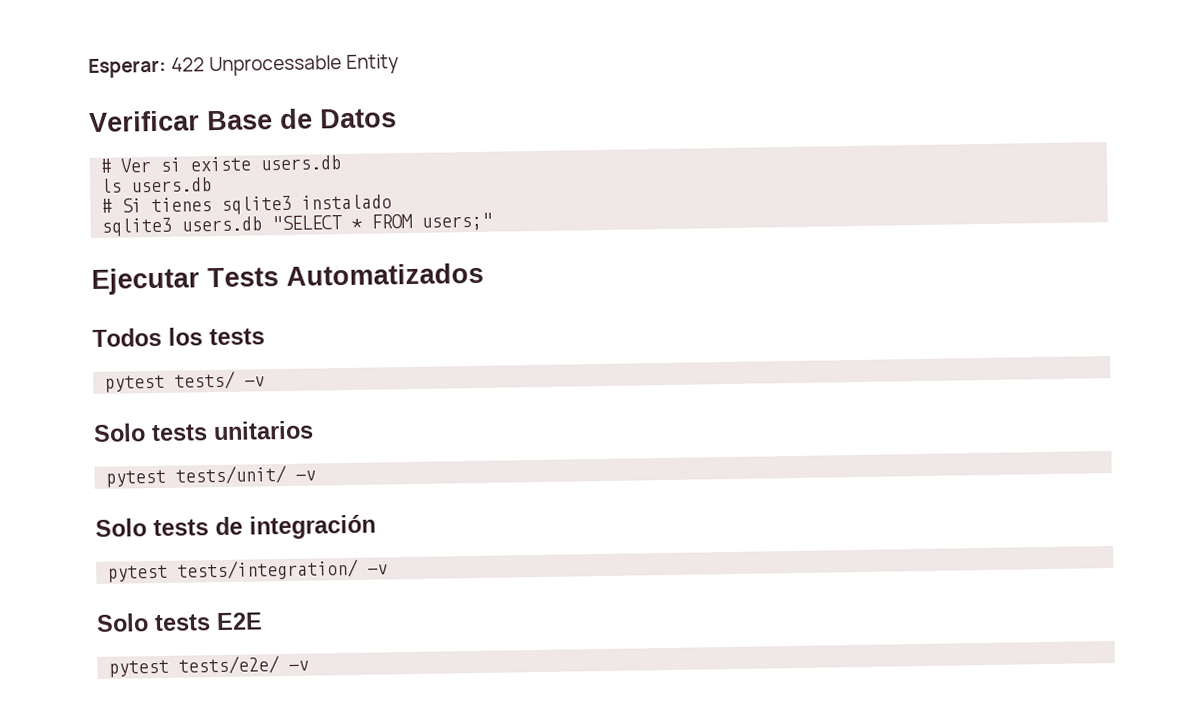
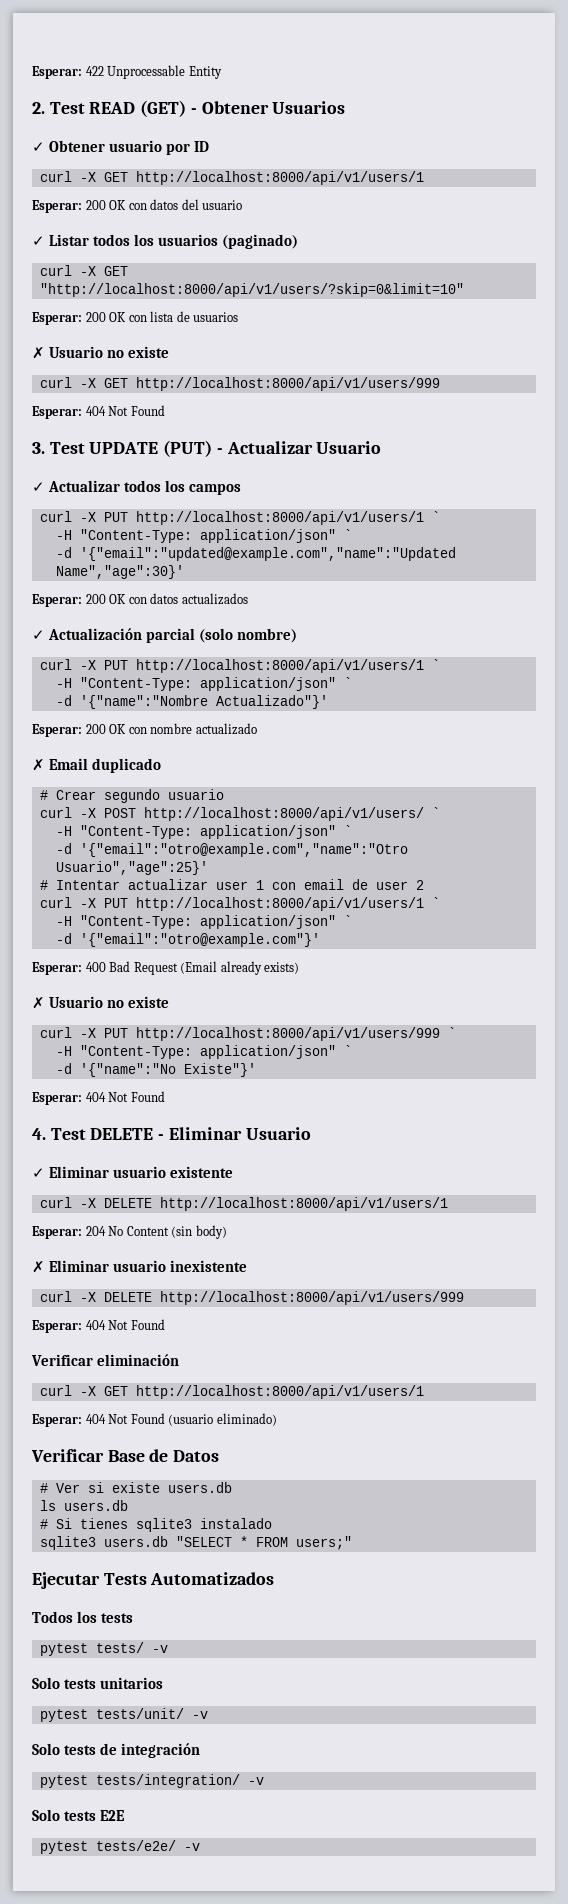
+ 2. Test READ (GET) - Obtener Usuarios
+ ✓ Obtener usuario por ID
+ curl -X GET http://localhost:8000/api/v1/users/1
+ Esperar: 200 OK con datos del usuario
+ ✓ Listar todos los usuarios (paginado)
+ curl -X GET "http://localhost:8000/api/v1/users/?skip=0&limit=10"
+ Esperar: 200 OK con lista de usuarios
+ ✗ Usuario no existe
+ curl -X GET http://localhost:8000/api/v1/users/999
+ Esperar: 404 Not Found
+ 3. Test UPDATE (PUT) - Actualizar Usuario
+ ✓ Actualizar todos los campos
+ curl -X PUT http://localhost:8000/api/v1/users/1 `
+ -H "Content-Type: application/json" `
+ -d '{"email":"updated@example.com","name":"Updated Name","age":30}'
+ Esperar: 200 OK con datos actualizados
+ ✓ Actualización parcial (solo nombre)
+ curl -X PUT http://localhost:8000/api/v1/users/1 `
+ -H "Content-Type: application/json" `
+ -d '{"name":"Nombre Actualizado"}'
+ Esperar: 200 OK con nombre actualizado
+ ✗ Email duplicado
+ # Crear segundo usuario
+ curl -X POST http://localhost:8000/api/v1/users/ `
+ -H "Content-Type: application/json" `
+ -d '{"email":"otro@example.com","name":"Otro Usuario","age":25}'
+ # Intentar actualizar user 1 con email de user 2
+ curl -X PUT http://localhost:8000/api/v1/users/1 `
+ -H "Content-Type: application/json" `
+ -d '{"email":"otro@example.com"}'
+ Esperar: 400 Bad Request (Email already exists)
+ ✗ Usuario no existe
+ curl -X PUT http://localhost:8000/api/v1/users/999 `
+ -H "Content-Type: application/json" `
+ -d '{"name":"No Existe"}'
+ Esperar: 404 Not Found
+ 4. Test DELETE - Eliminar Usuario
+ ✓ Eliminar usuario existente
+ curl -X DELETE http://localhost:8000/api/v1/users/1
+ Esperar: 204 No Content (sin body)
+ ✗ Eliminar usuario inexistente
+ curl -X DELETE http://localhost:8000/api/v1/users/999
+ Esperar: 404 Not Found
+ Verificar eliminación
+ curl -X GET http://localhost:8000/api/v1/users/1
+ Esperar: 404 Not Found (usuario eliminado)

